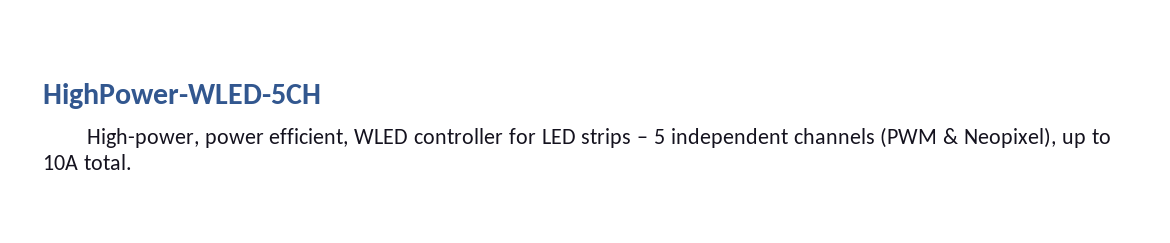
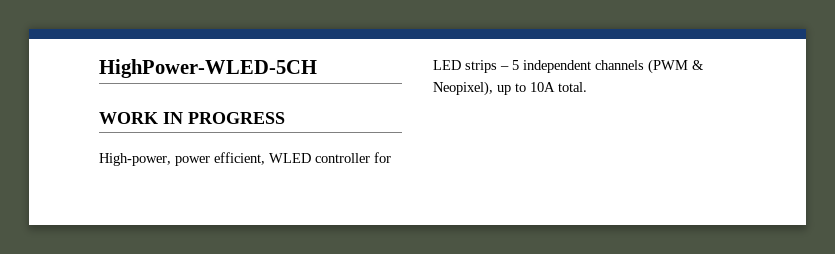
+ WORK IN PROGRESS

